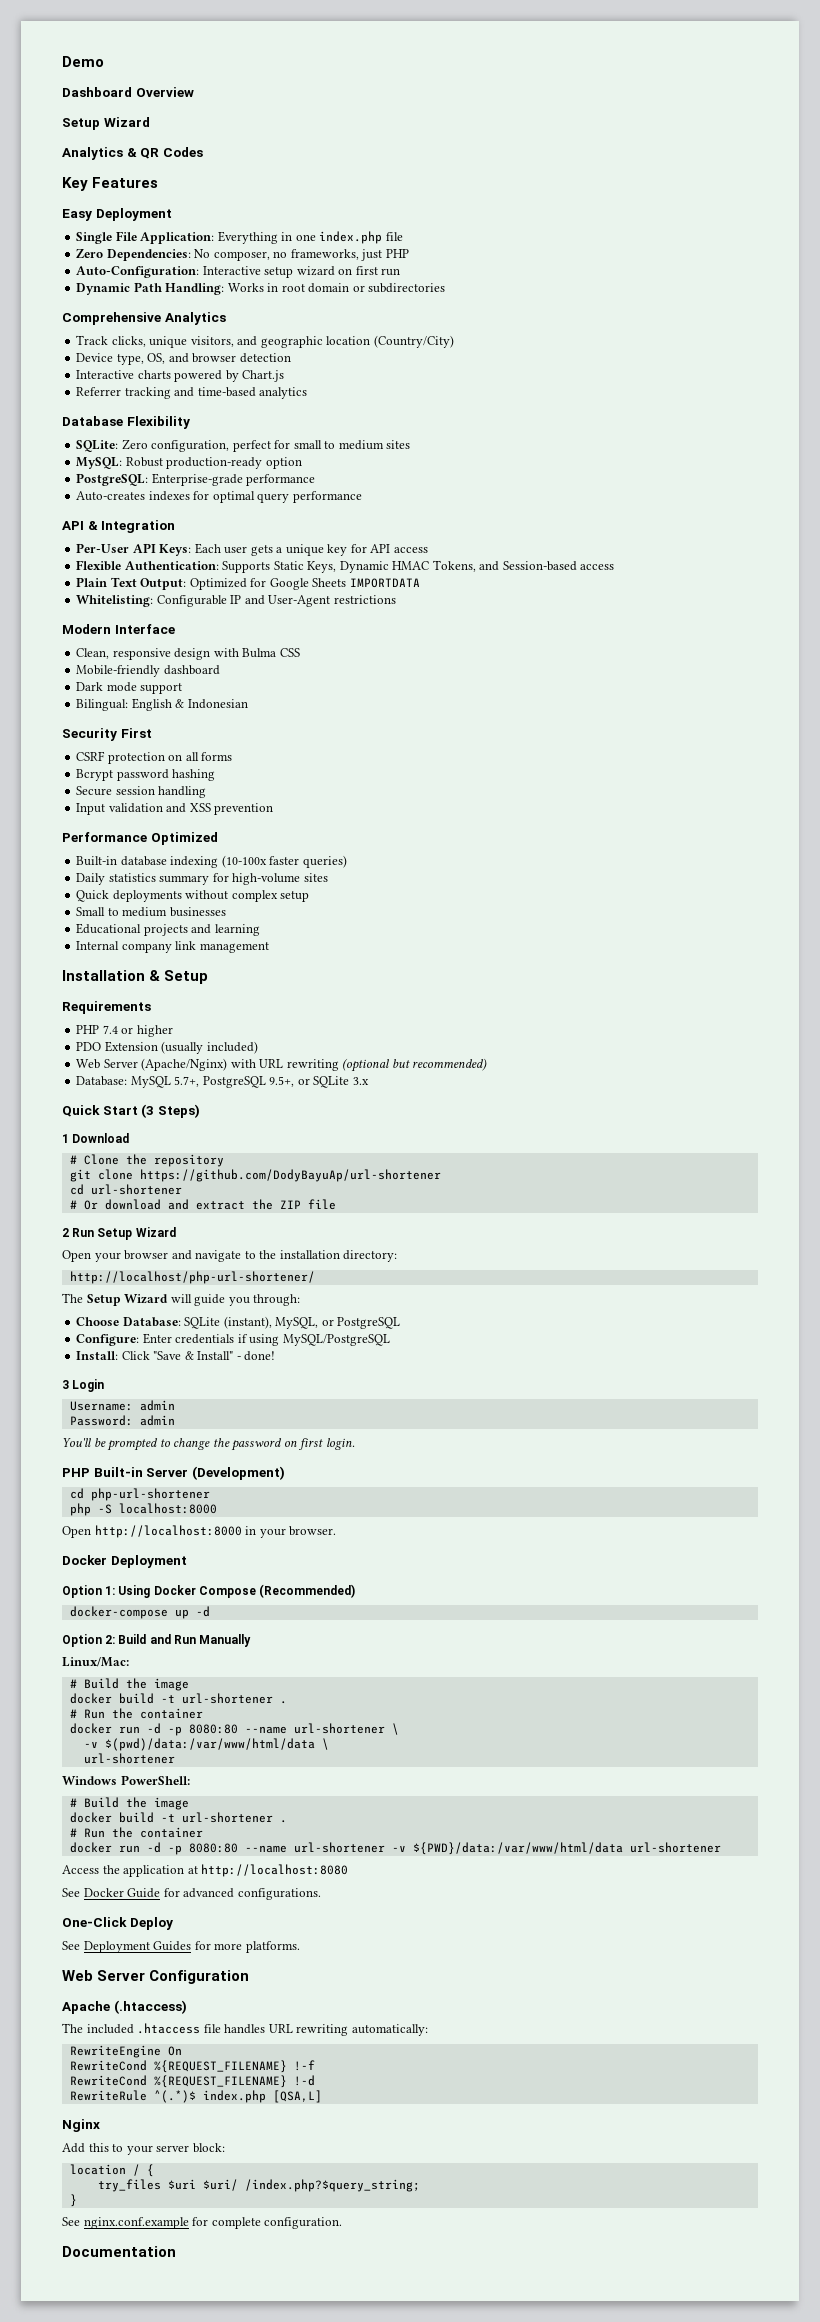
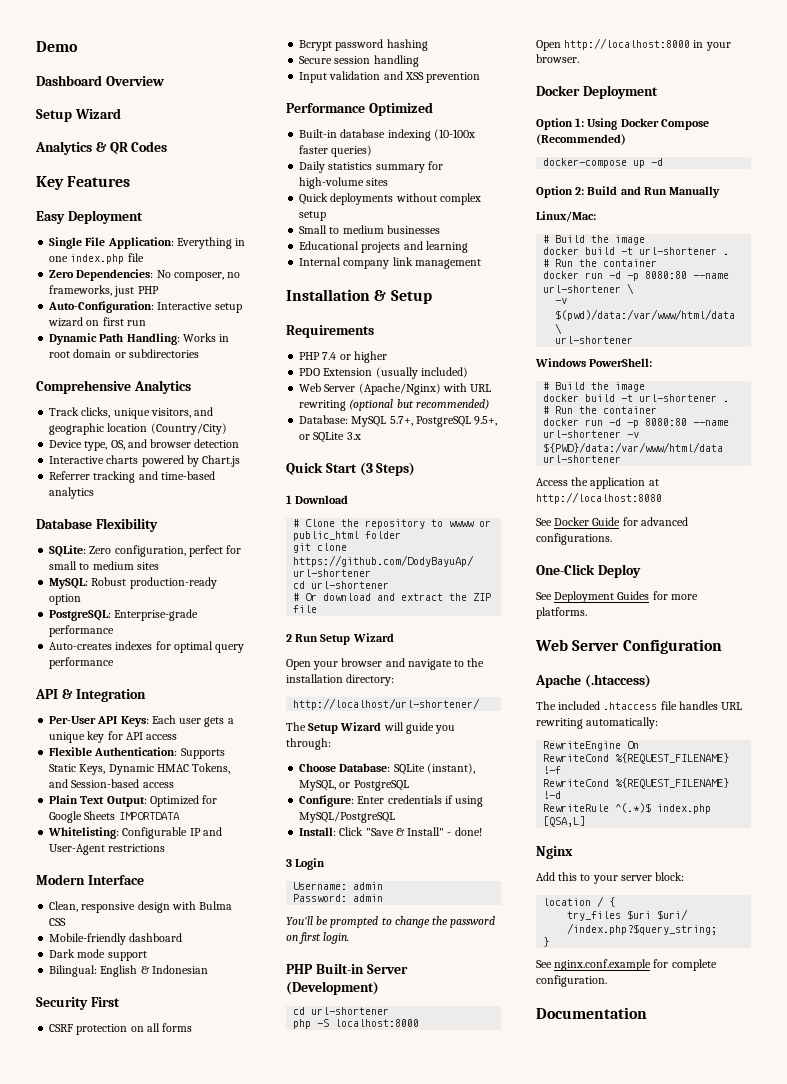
- # Clone the repository
+ # Clone the repository to wwww or public_html folder
- http://localhost/php-url-shortener/
+ http://localhost/url-shortener/
  PHP Built-in Server (Development)
- cd php-url-shortener
+ cd url-shortener

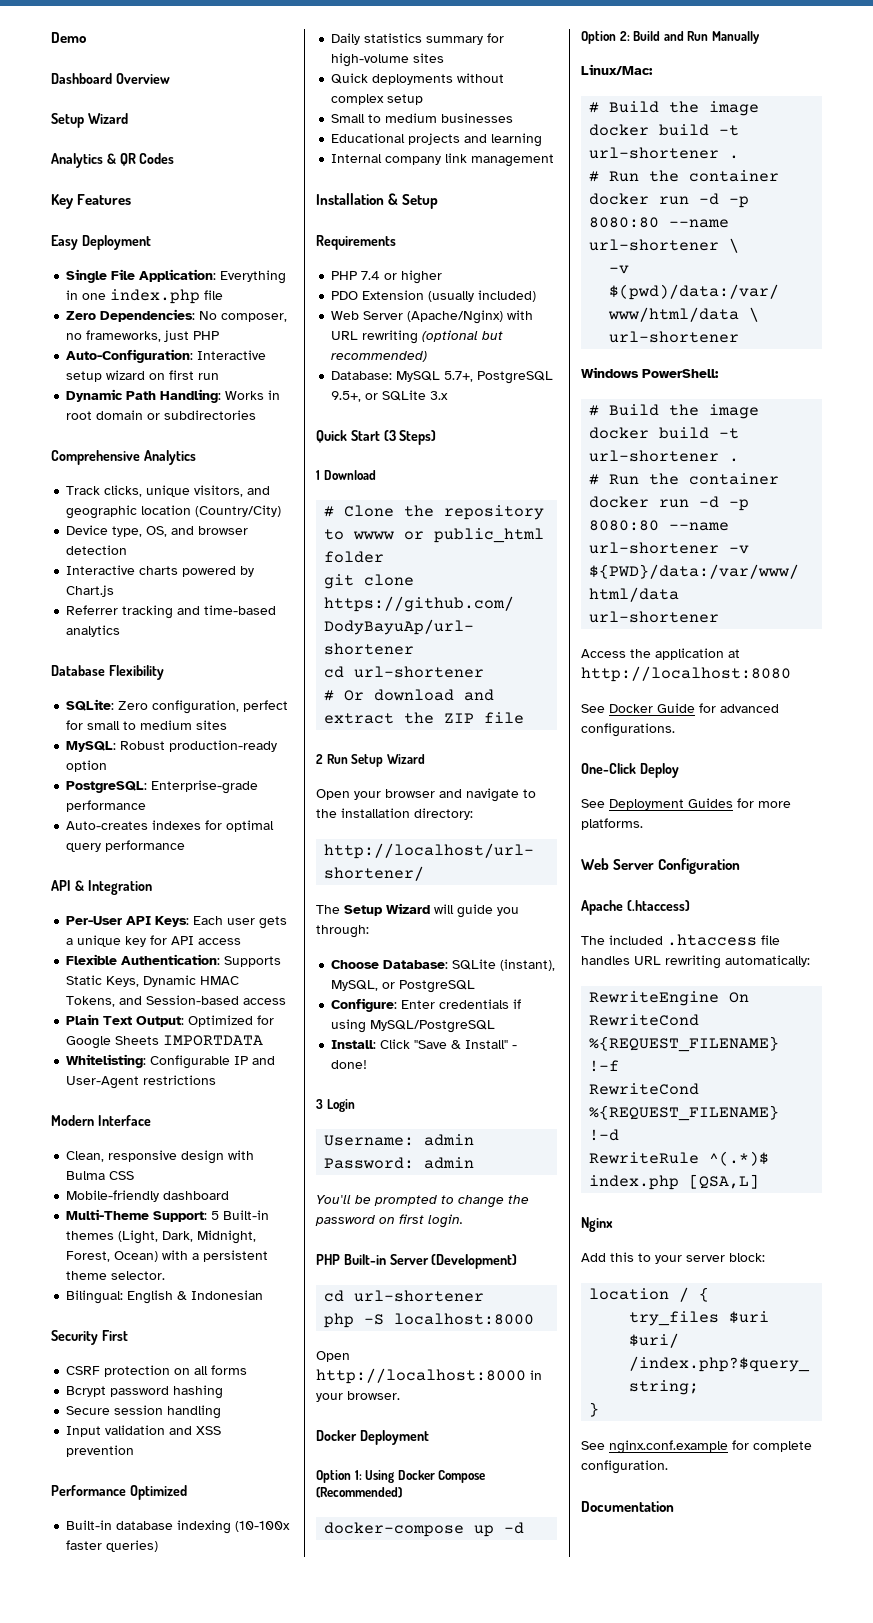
- Dark mode support
+ Multi-Theme Support: 5 Built-in themes (Light, Dark, Midnight, Forest, Ocean) with a persistent theme selector.

